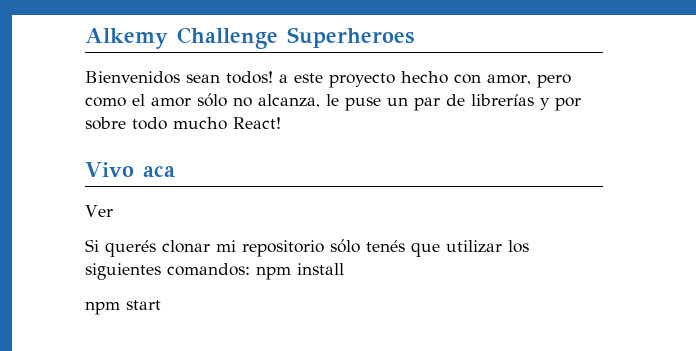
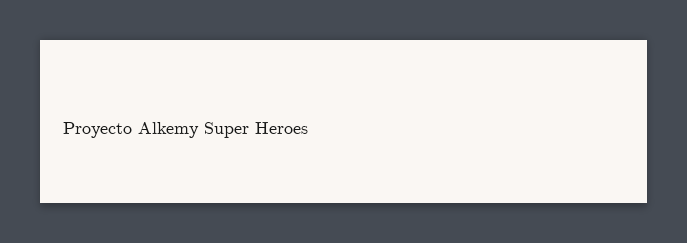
- Alkemy Challenge Superheroes
- Bienvenidos sean todos! a este proyecto hecho con amor, pero como el amor sólo no alcanza, le puse un par de librerías y por sobre todo mucho React!
- Vivo aca
- Ver
- Si querés clonar mi repositorio sólo tenés que utilizar los siguientes comandos: npm install
- npm start
+ Proyecto Alkemy Super Heroes

